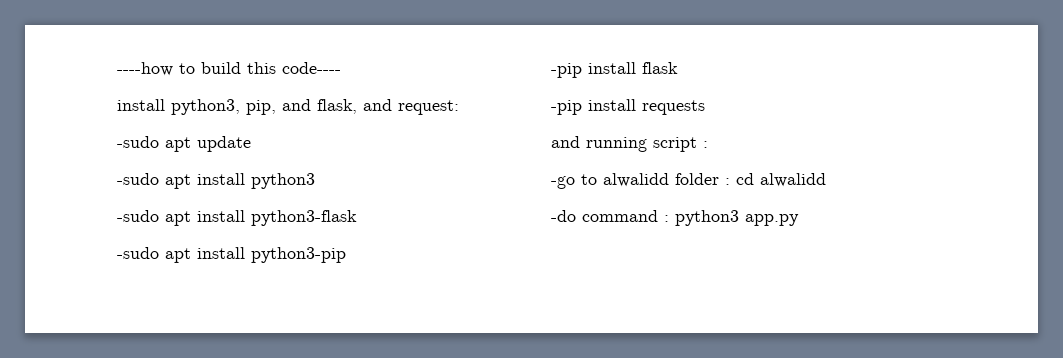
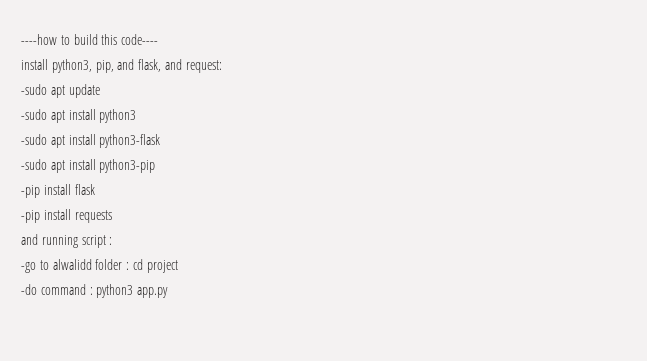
- -go to alwalidd folder : cd alwalidd
+ -go to alwalidd folder : cd project

